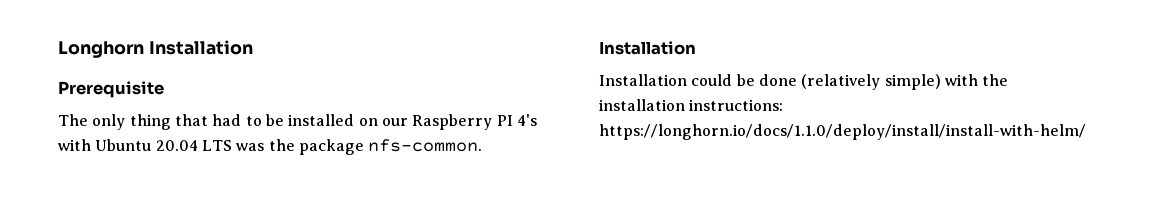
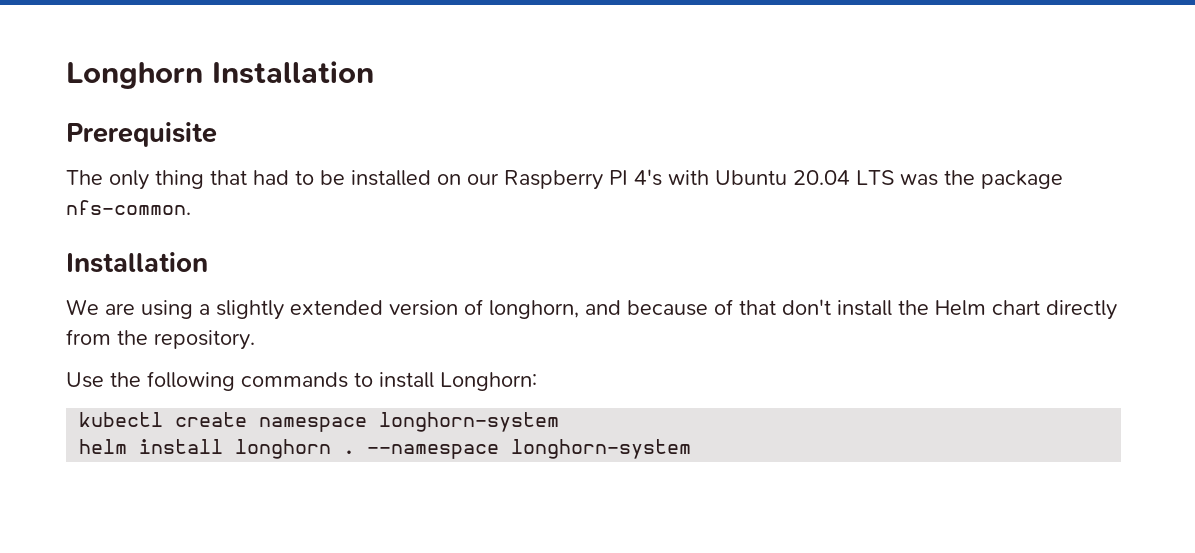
- Installation could be done (relatively simple) with the installation instructions: https://longhorn.io/docs/1.1.0/deploy/install/install-with-helm/
+ We are using a slightly extended version of longhorn, and because of that don't install the Helm chart directly from the repository.
+ Use the following commands to install Longhorn:
+ kubectl create namespace longhorn-system
+ helm install longhorn . --namespace longhorn-system

